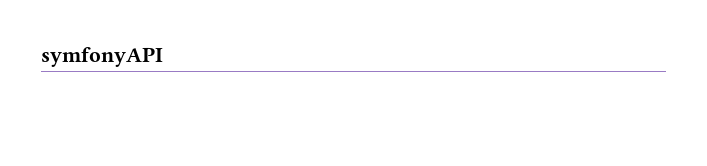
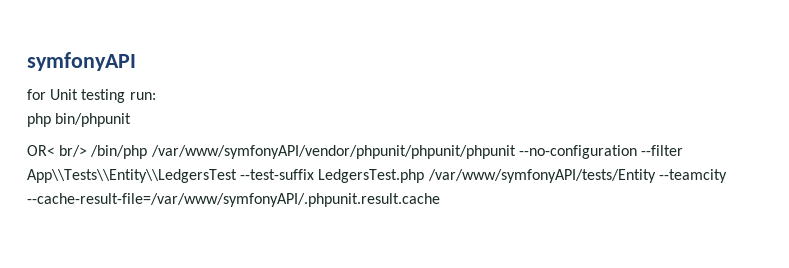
+ for Unit testing run:
+ php bin/phpunit
+ OR< br/> /bin/php /var/www/symfonyAPI/vendor/phpunit/phpunit/phpunit --no-configuration --filter App\\Tests\\Entity\\LedgersTest --test-suffix LedgersTest.php /var/www/symfonyAPI/tests/Entity --teamcity --cache-result-file=/var/www/symfonyAPI/.phpunit.result.cache

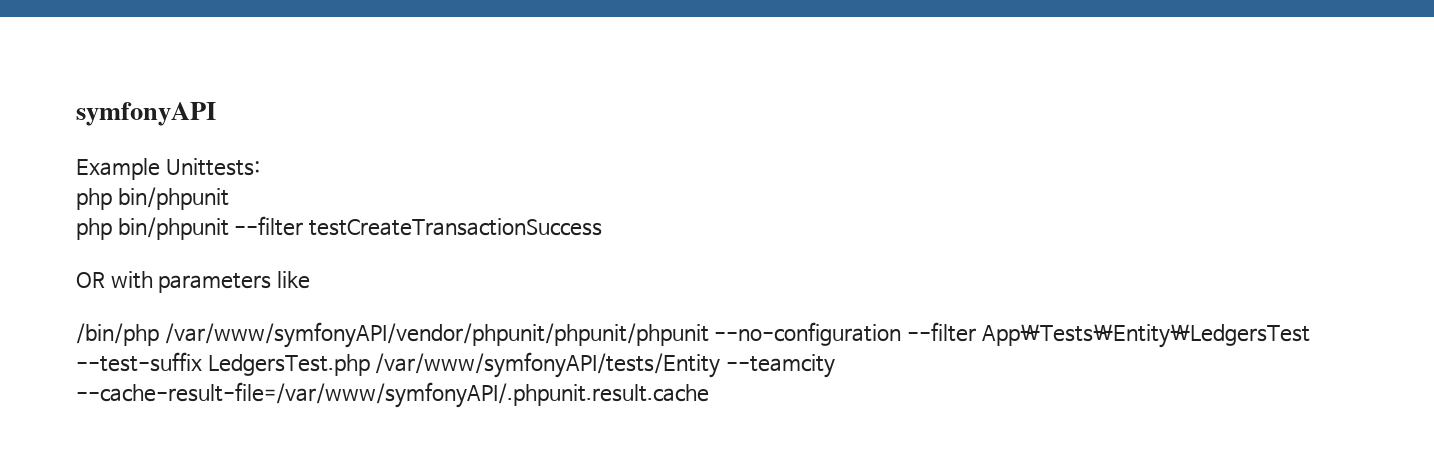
- for Unit testing run:
+ Example Unittests:
  php bin/phpunit
- OR< br/> /bin/php /var/www/symfonyAPI/vendor/phpunit/phpunit/phpunit --no-configuration --filter App\\Tests\\Entity\\LedgersTest --test-suffix LedgersTest.php /var/www/symfonyAPI/tests/Entity --teamcity --cache-result-file=/var/www/symfonyAPI/.phpunit.result.cache
+ php bin/phpunit --filter testCreateTransactionSuccess
+ OR with parameters like
+ /bin/php /var/www/symfonyAPI/vendor/phpunit/phpunit/phpunit --no-configuration --filter App\Tests\Entity\LedgersTest --test-suffix LedgersTest.php /var/www/symfonyAPI/tests/Entity --teamcity --cache-result-file=/var/www/symfonyAPI/.phpunit.result.cache

